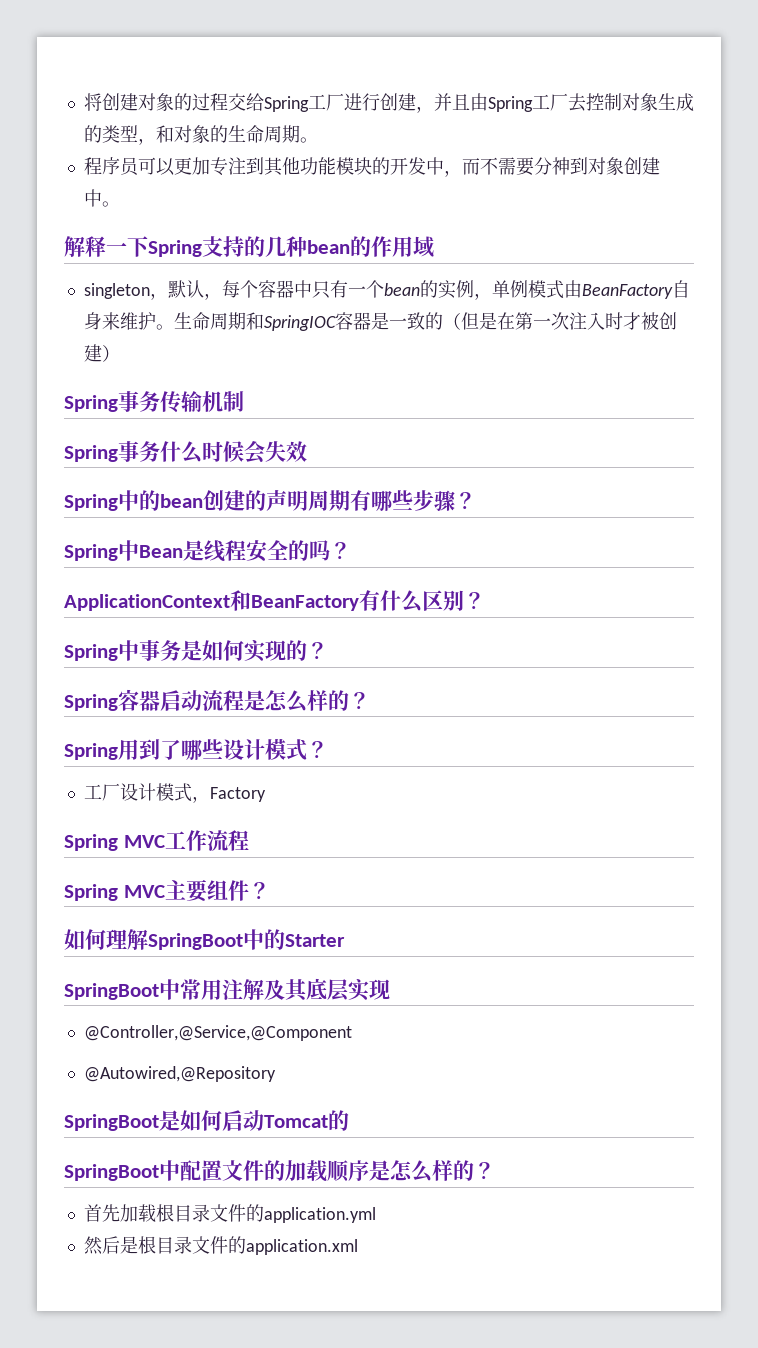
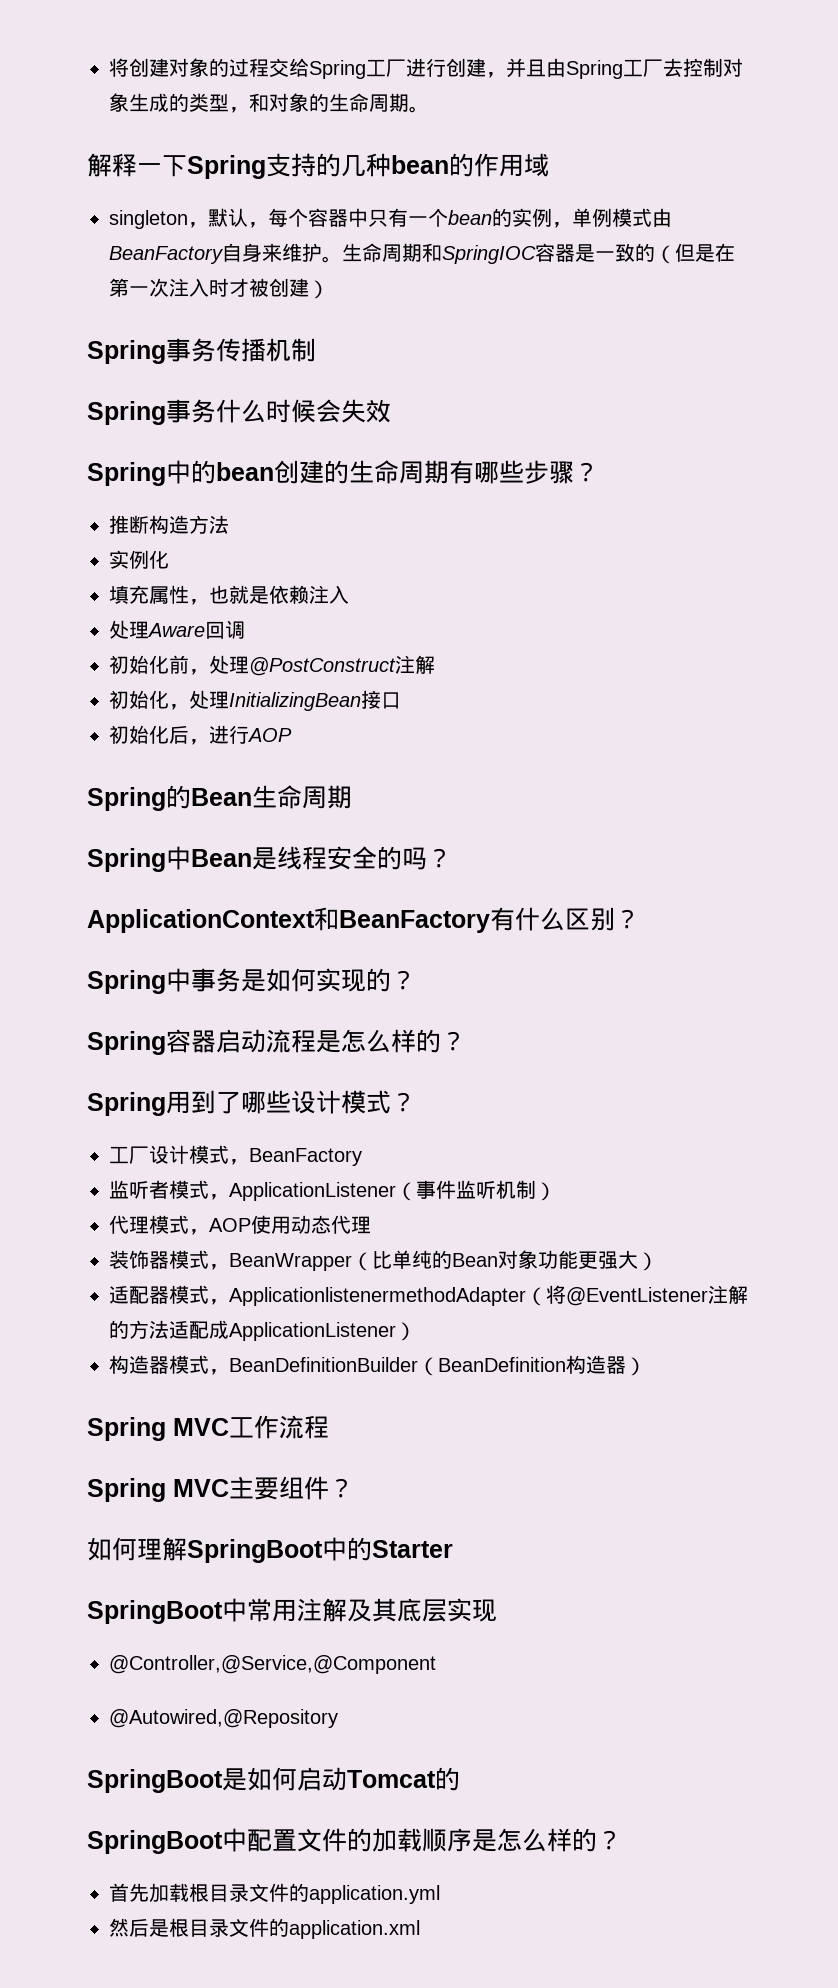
- 程序员可以更加专注到其他功能模块的开发中，而不需要分神到对象创建中。
- Spring事务传输机制
+ Spring事务传播机制
- Spring中的bean创建的声明周期有哪些步骤？
+ Spring中的bean创建的生命周期有哪些步骤？
+ 推断构造方法
+ 实例化
+ 填充属性，也就是依赖注入
+ 处理Aware回调
+ 初始化前，处理@PostConstruct注解
+ 初始化，处理InitializingBean接口
+ 初始化后，进行AOP
+ Spring的Bean生命周期
- 工厂设计模式，Factory
+ 工厂设计模式，BeanFactory
+ 监听者模式，ApplicationListener（事件监听机制）
+ 代理模式，AOP使用动态代理
+ 装饰器模式，BeanWrapper（比单纯的Bean对象功能更强大）
+ 适配器模式，ApplicationlistenermethodAdapter（将@EventListener注解的方法适配成ApplicationListener）
+ 构造器模式，BeanDefinitionBuilder（BeanDefinition构造器）

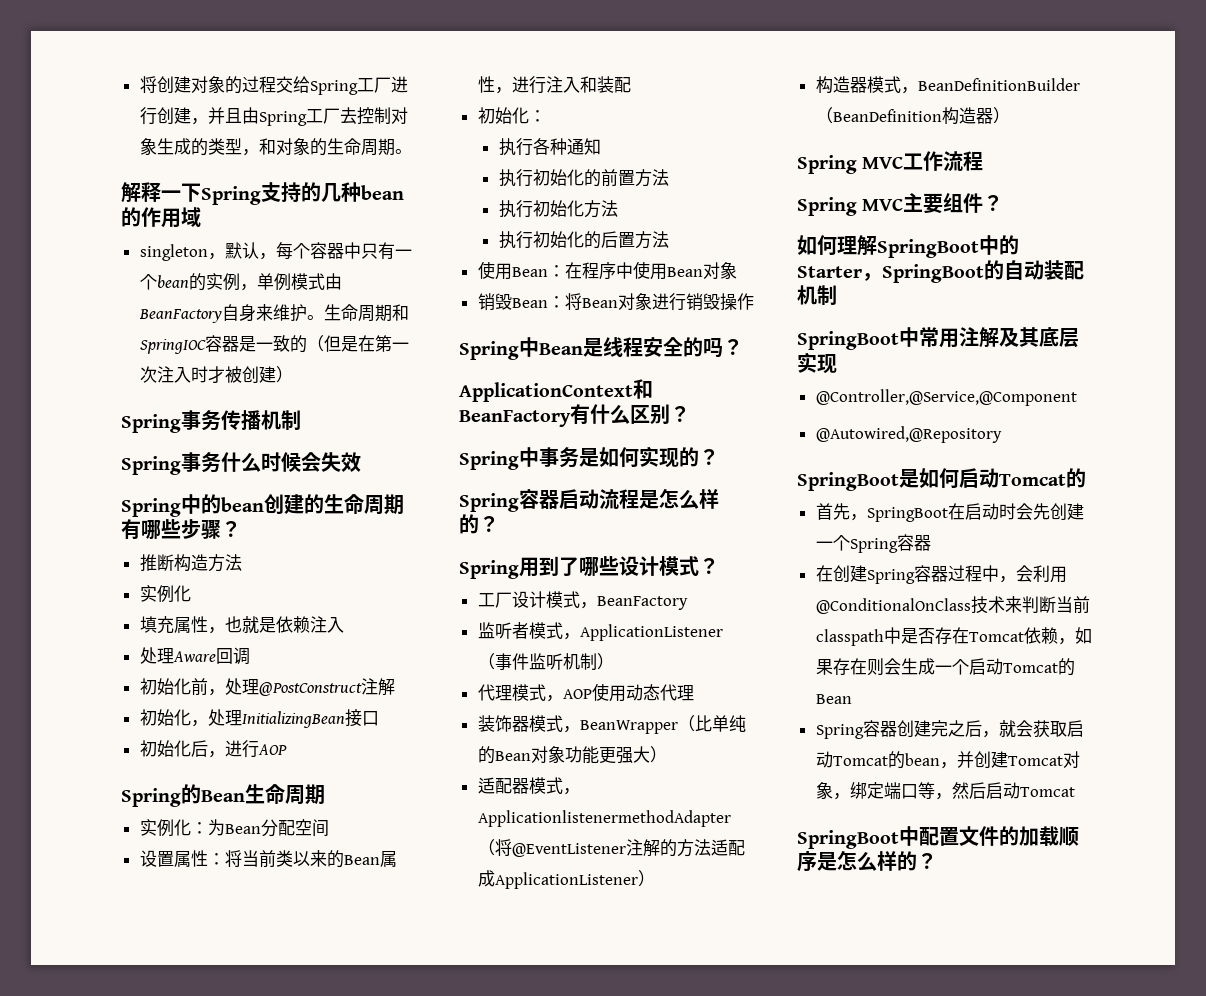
+ 实例化：为Bean分配空间
+ 设置属性：将当前类以来的Bean属性，进行注入和装配
+ 初始化：
+ 执行各种通知
+ 执行初始化的前置方法
+ 执行初始化方法
+ 执行初始化的后置方法
+ 使用Bean：在程序中使用Bean对象
+ 销毁Bean：将Bean对象进行销毁操作
- 如何理解SpringBoot中的Starter
+ 如何理解SpringBoot中的Starter，SpringBoot的自动装配机制
+ 首先，SpringBoot在启动时会先创建一个Spring容器
+ 在创建Spring容器过程中，会利用@ConditionalOnClass技术来判断当前classpath中是否存在Tomcat依赖，如果存在则会生成一个启动Tomcat的Bean
+ Spring容器创建完之后，就会获取启动Tomcat的bean，并创建Tomcat对象，绑定端口等，然后启动Tomcat
- 首先加载根目录文件的application.yml
- 然后是根目录文件的application.xml

